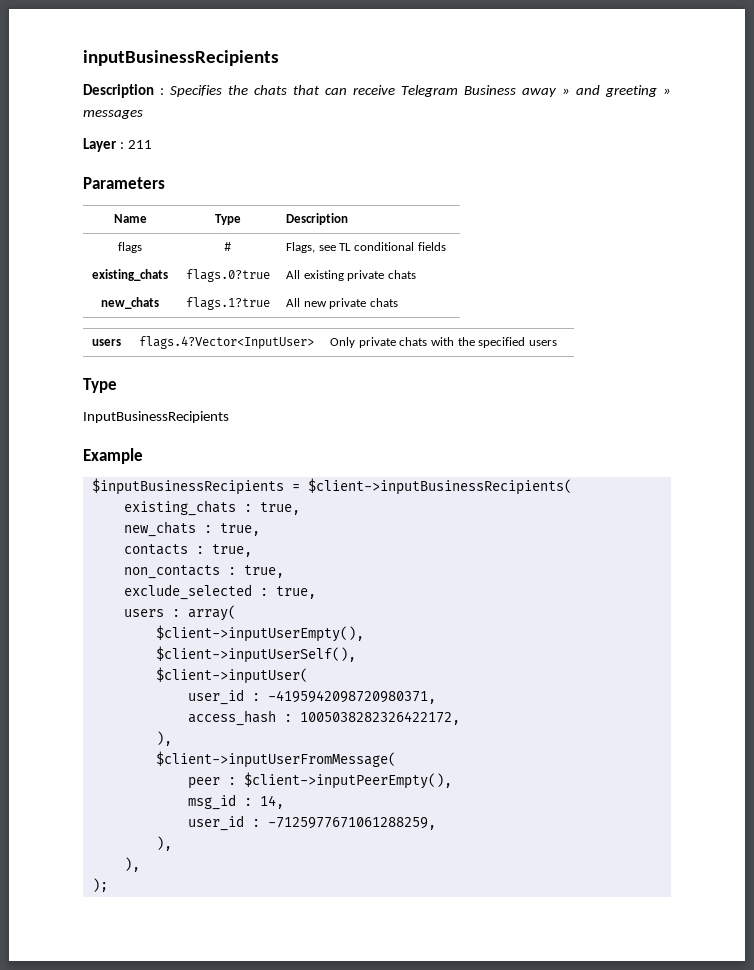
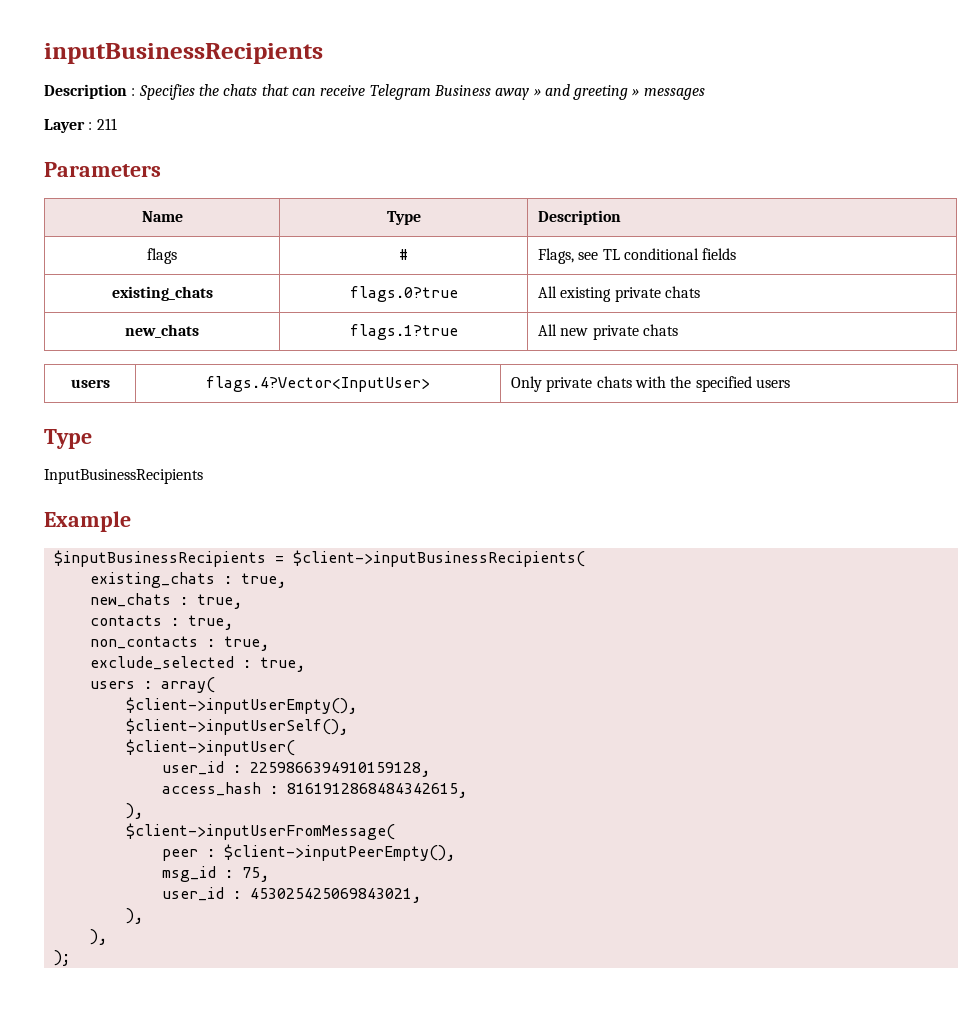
- user_id : -4195942098720980371,
+ user_id : 2259866394910159128,
- access_hash : 1005038282326422172,
+ access_hash : 8161912868484342615,
- msg_id : 14,
- user_id : -7125977671061288259,
+ msg_id : 75,
+ user_id : 453025425069843021,

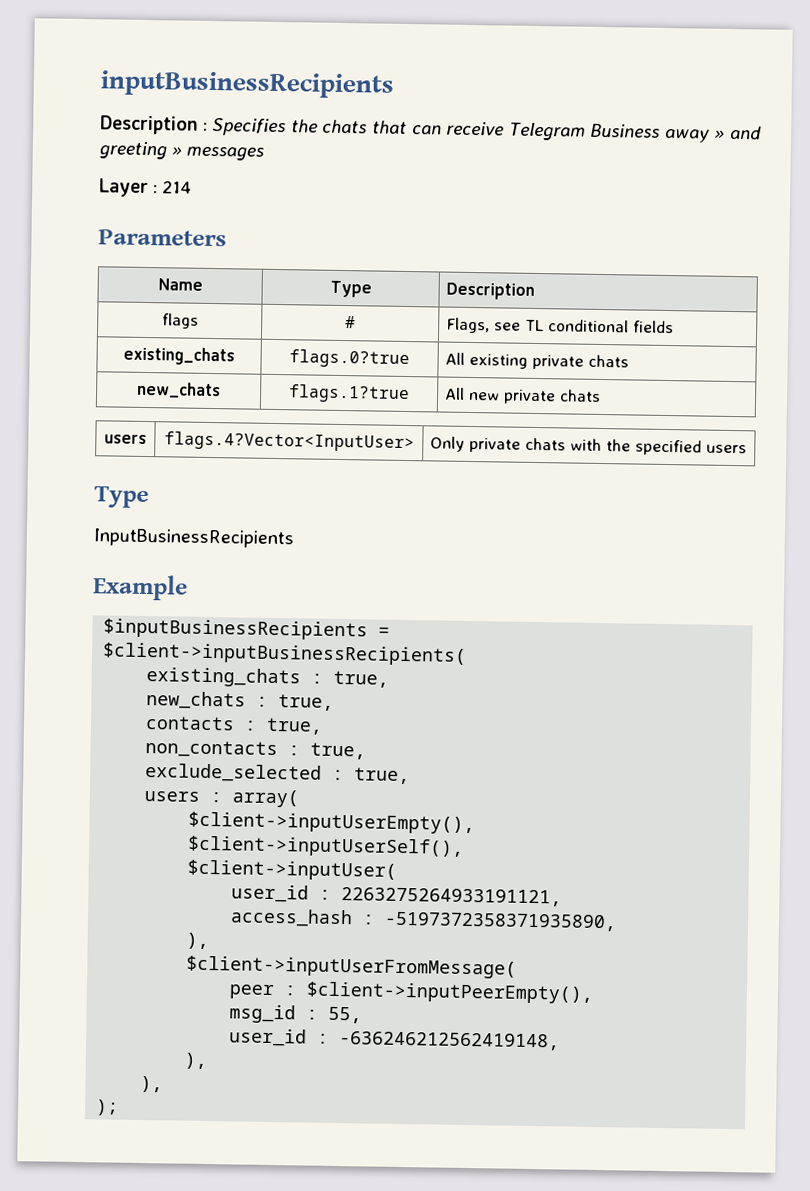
- Layer : 211
+ Layer : 214
- user_id : 2259866394910159128,
+ user_id : 2263275264933191121,
- access_hash : 8161912868484342615,
+ access_hash : -5197372358371935890,
- msg_id : 75,
- user_id : 453025425069843021,
+ msg_id : 55,
+ user_id : -636246212562419148,

